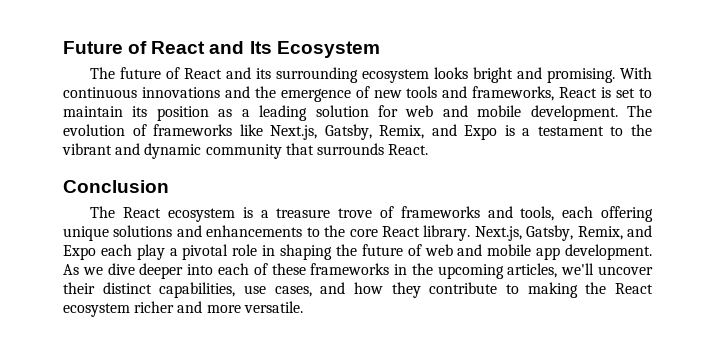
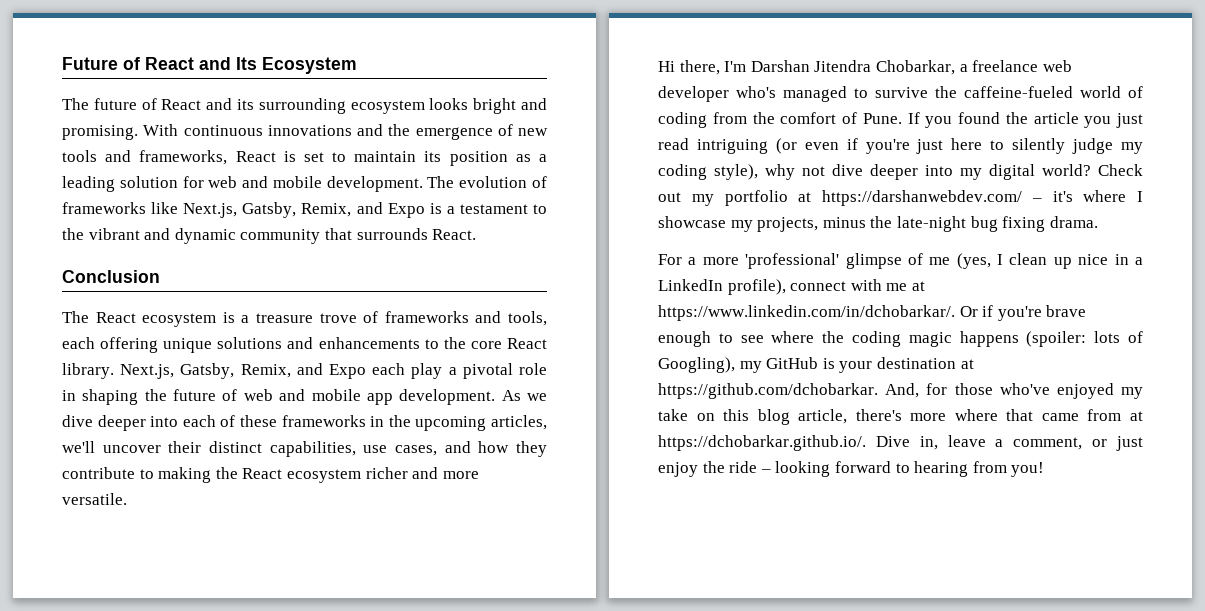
+ Hi there, I'm Darshan Jitendra Chobarkar, a freelance web developer who's managed to survive the caffeine-fueled world of coding from the comfort of Pune. If you found the article you just read intriguing (or even if you're just here to silently judge my coding style), why not dive deeper into my digital world? Check out my portfolio at https://darshanwebdev.com/ – it's where I showcase my projects, minus the late-night bug fixing drama.
+ For a more 'professional' glimpse of me (yes, I clean up nice in a LinkedIn profile), connect with me at https://www.linkedin.com/in/dchobarkar/. Or if you're brave enough to see where the coding magic happens (spoiler: lots of Googling), my GitHub is your destination at https://github.com/dchobarkar. And, for those who've enjoyed my take on this blog article, there's more where that came from at https://dchobarkar.github.io/. Dive in, leave a comment, or just enjoy the ride – looking forward to hearing from you!

